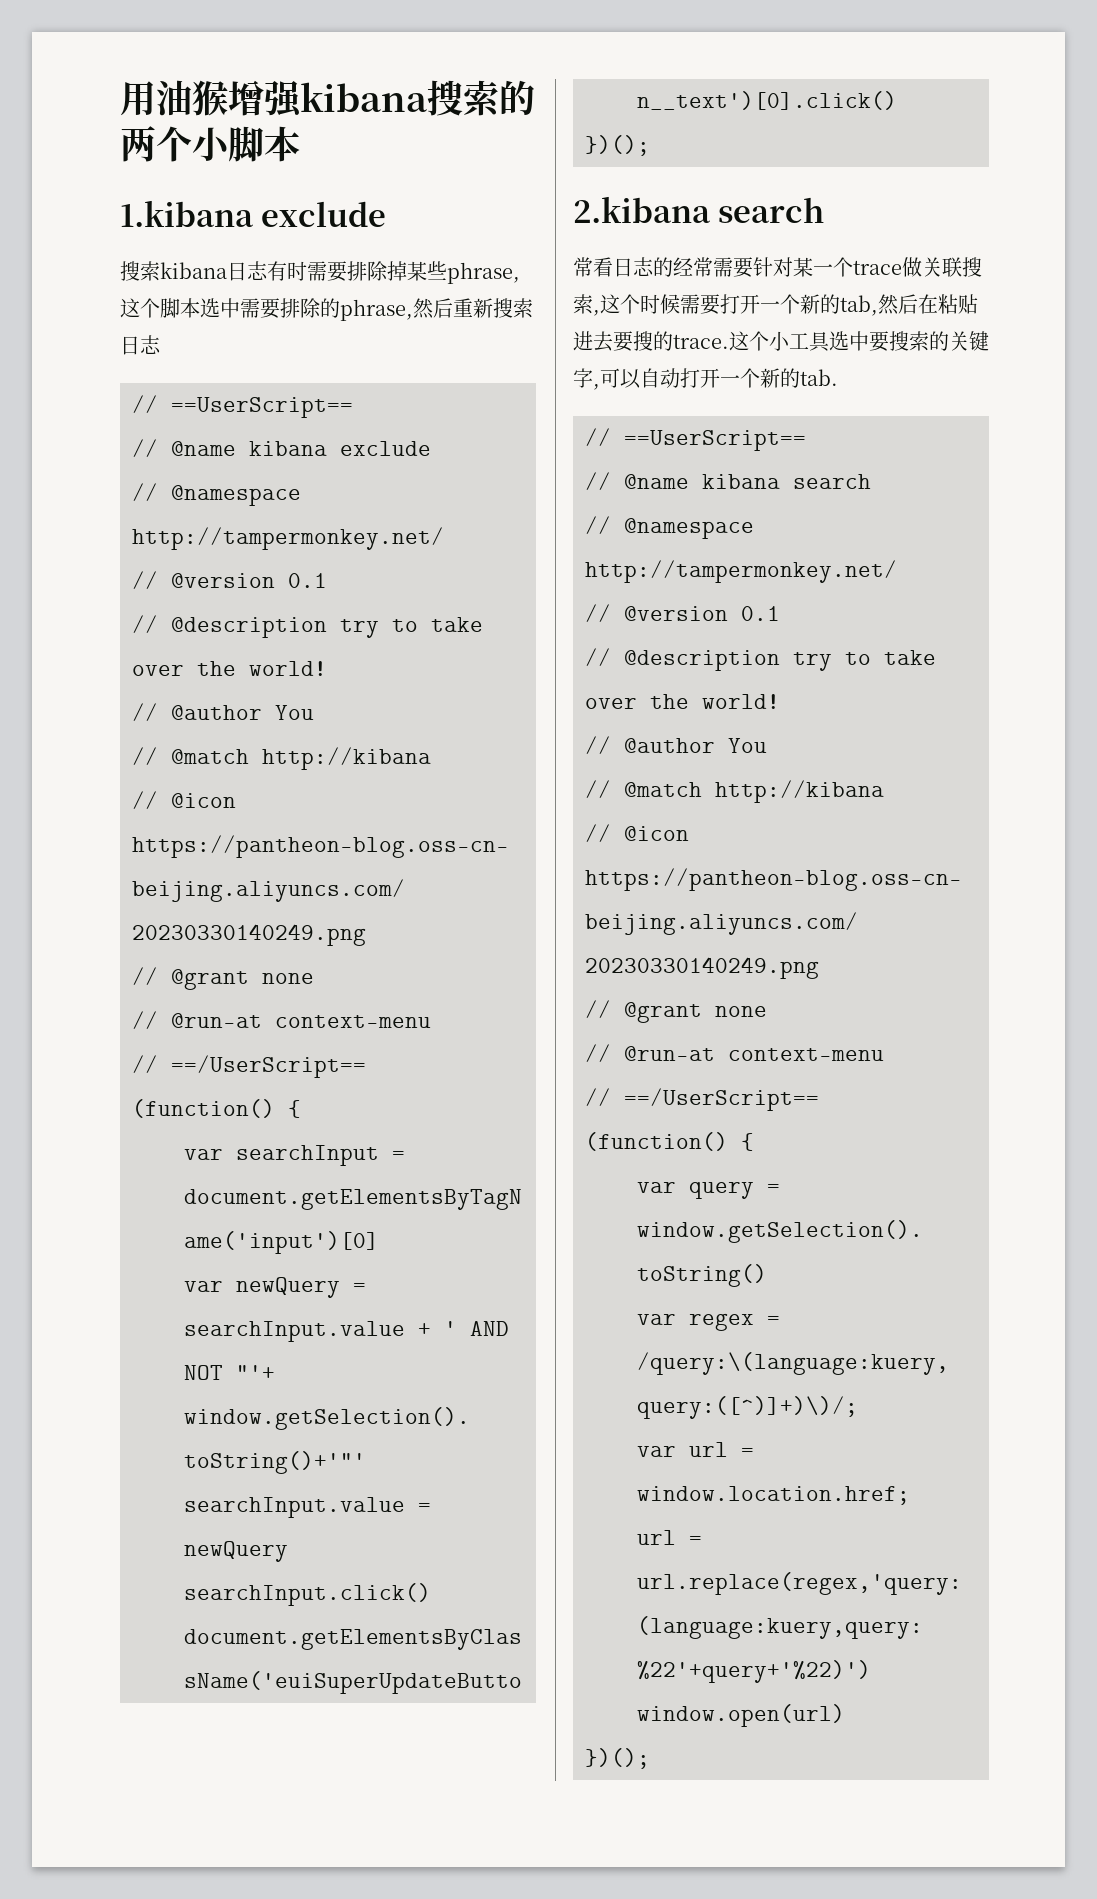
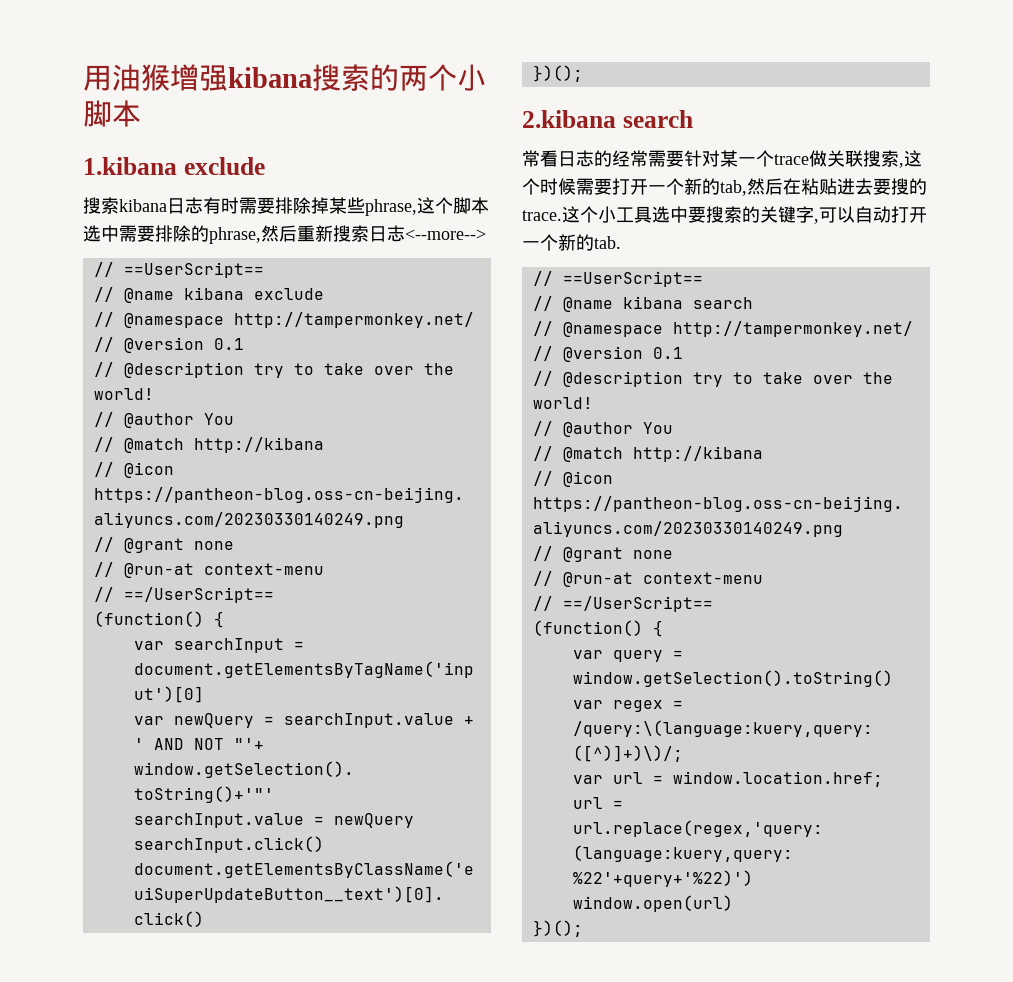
- 搜索kibana日志有时需要排除掉某些phrase,这个脚本选中需要排除的phrase,然后重新搜索日志
+ 搜索kibana日志有时需要排除掉某些phrase,这个脚本选中需要排除的phrase,然后重新搜索日志<--more-->

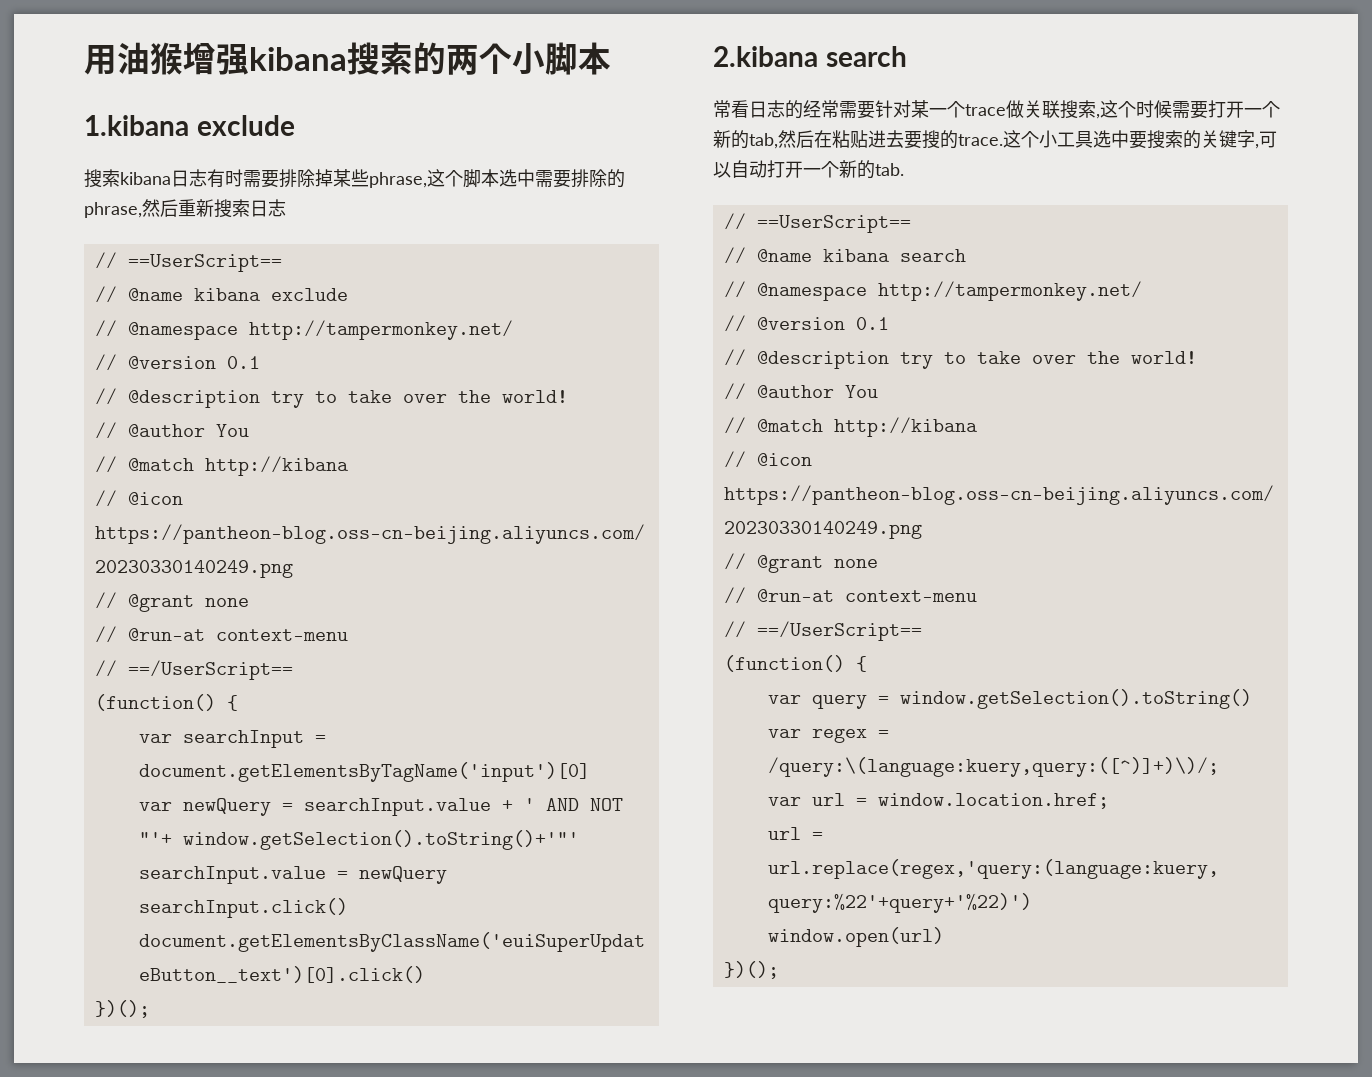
- 搜索kibana日志有时需要排除掉某些phrase,这个脚本选中需要排除的phrase,然后重新搜索日志<--more-->
+ 搜索kibana日志有时需要排除掉某些phrase,这个脚本选中需要排除的phrase,然后重新搜索日志

